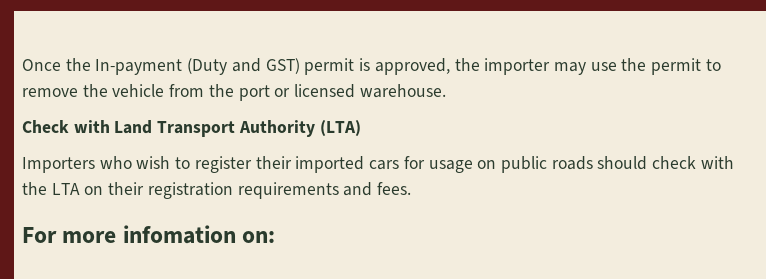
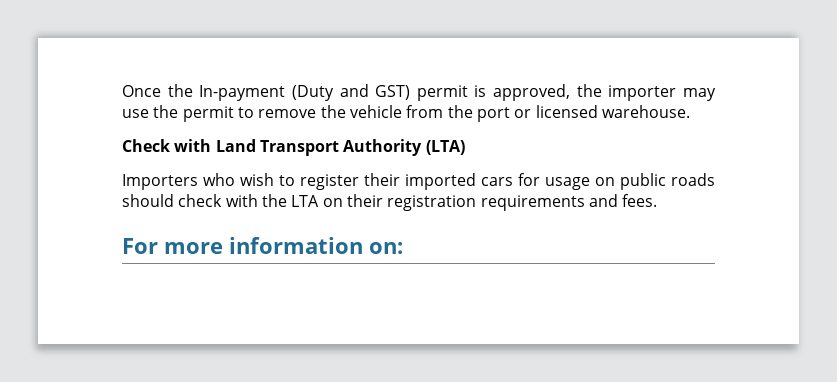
- For more infomation on:
+ For more information on:

